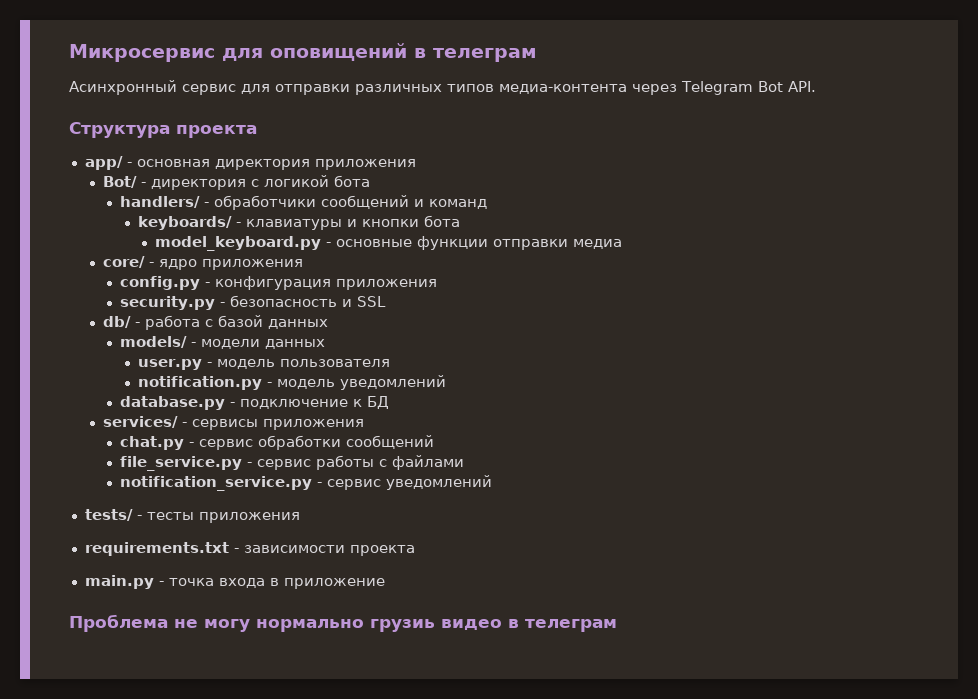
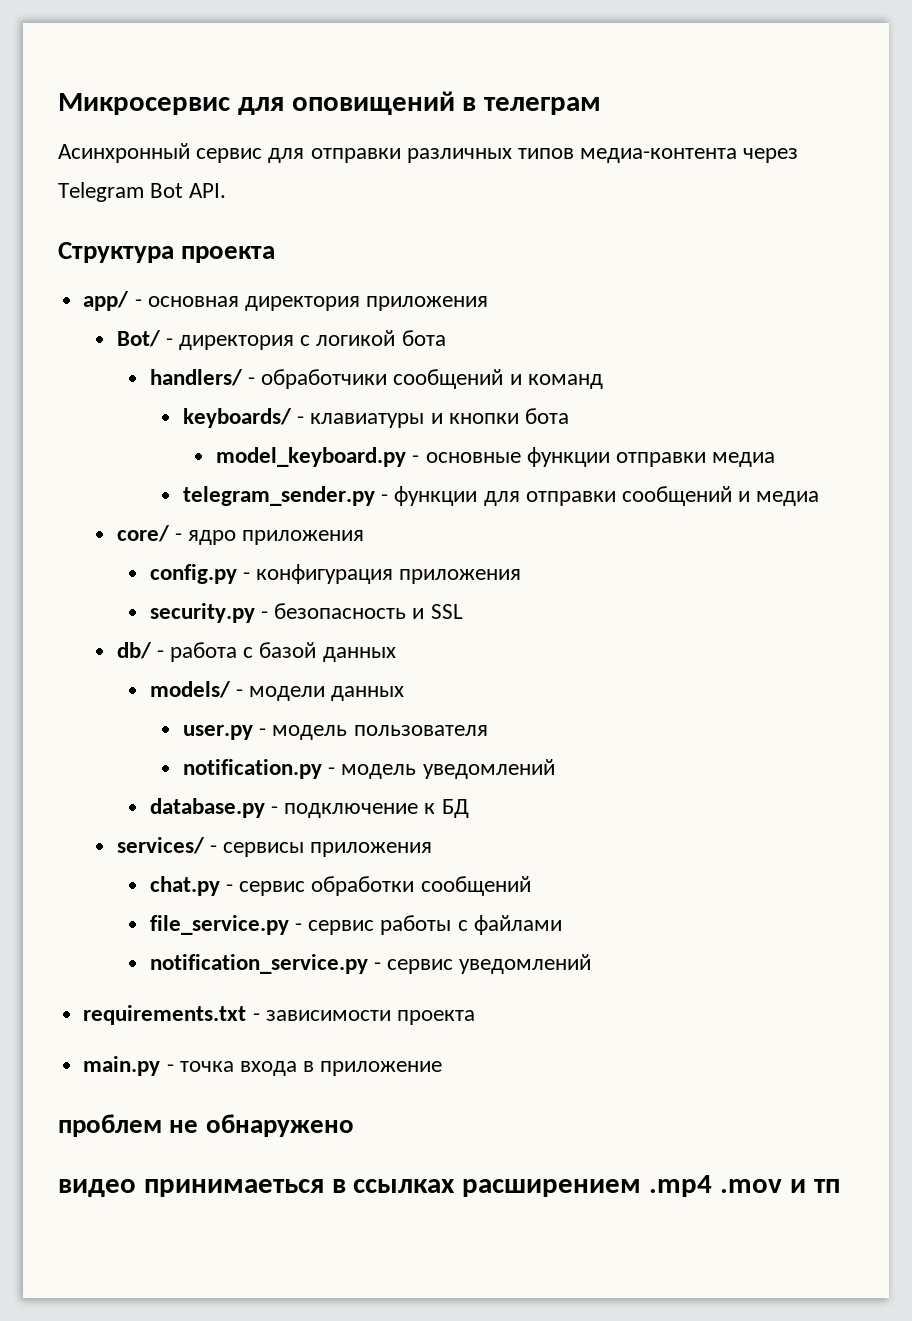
+ telegram_sender.py - функции для отправки сообщений и медиа
- tests/ - тесты приложения
- Проблема не могу нормально грузиь видео в телеграм
+ проблем не обнаружено
+ видео принимаеться в ссылках расширением .mp4 .mov и тп

